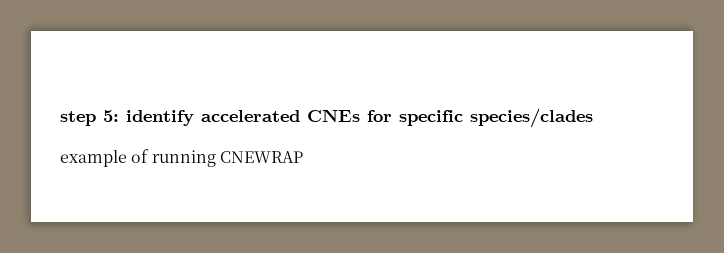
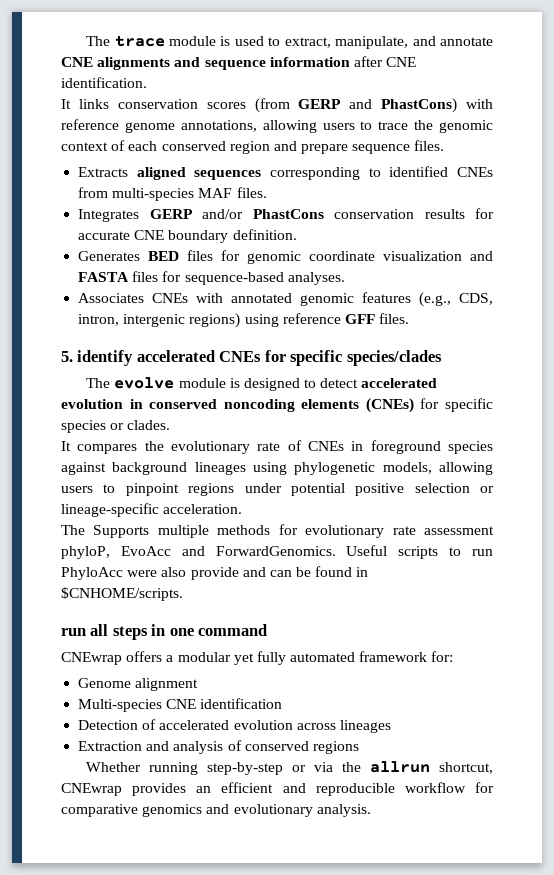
- step 5: identify accelerated CNEs for specific species/clades
+ The trace module is used to extract, manipulate, and annotate CNE alignments and sequence information after CNE identification.
+ It links conservation scores (from GERP and PhastCons) with reference genome annotations, allowing users to trace the genomic context of each conserved region and prepare sequence files.
+ Extracts aligned sequences corresponding to identified CNEs from multi-species MAF files.
+ Integrates GERP and/or PhastCons conservation results for accurate CNE boundary definition.
+ Generates BED files for genomic coordinate visualization and FASTA files for sequence-based analyses.
+ Associates CNEs with annotated genomic features (e.g., CDS, intron, intergenic regions) using reference GFF files.
+ 5. identify accelerated CNEs for specific species/clades
- example of running CNEWRAP
+ The evolve module is designed to detect accelerated evolution in conserved noncoding elements (CNEs) for specific species or clades.
+ It compares the evolutionary rate of CNEs in foreground species against background lineages using phylogenetic models, allowing users to pinpoint regions under potential positive selection or lineage-specific acceleration.
+ The Supports multiple methods for evolutionary rate assessment phyloP, EvoAcc and ForwardGenomics. Useful scripts to run PhyloAcc were also provide and can be found in $CNHOME/scripts.
+ run all steps in one command
+ CNEwrap offers a modular yet fully automated framework for:
+ Genome alignment
+ Multi-species CNE identification
+ Detection of accelerated evolution across lineages
+ Extraction and analysis of conserved regions
+ Whether running step-by-step or via the allrun shortcut, CNEwrap provides an efficient and reproducible workflow for comparative genomics and evolutionary analysis.

